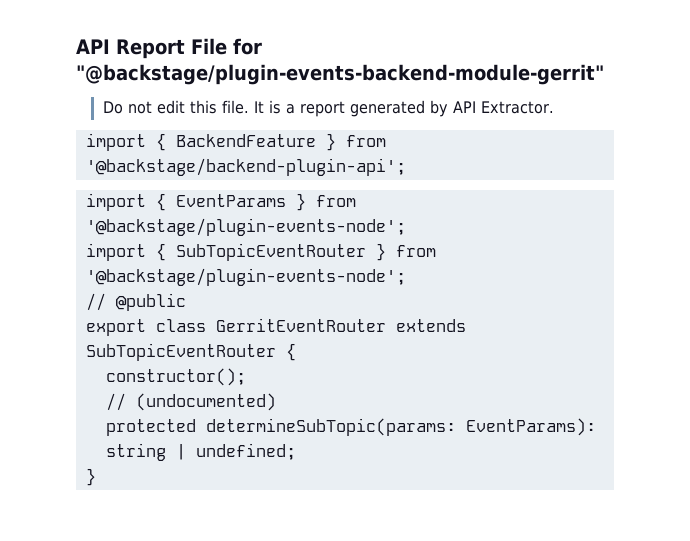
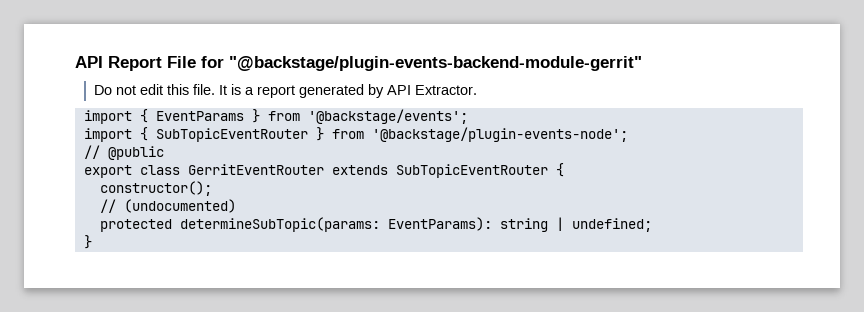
- import { BackendFeature } from '@backstage/backend-plugin-api';
- import { EventParams } from '@backstage/plugin-events-node';
+ import { EventParams } from '@backstage/events';

